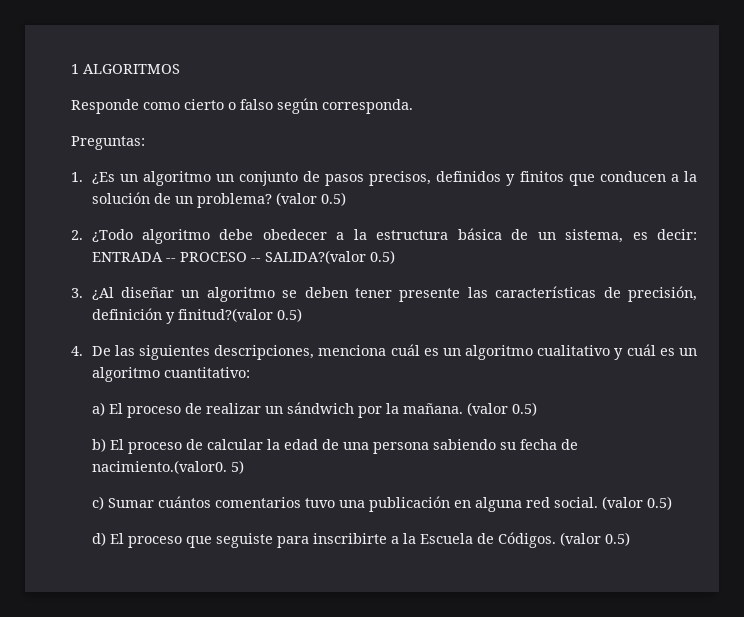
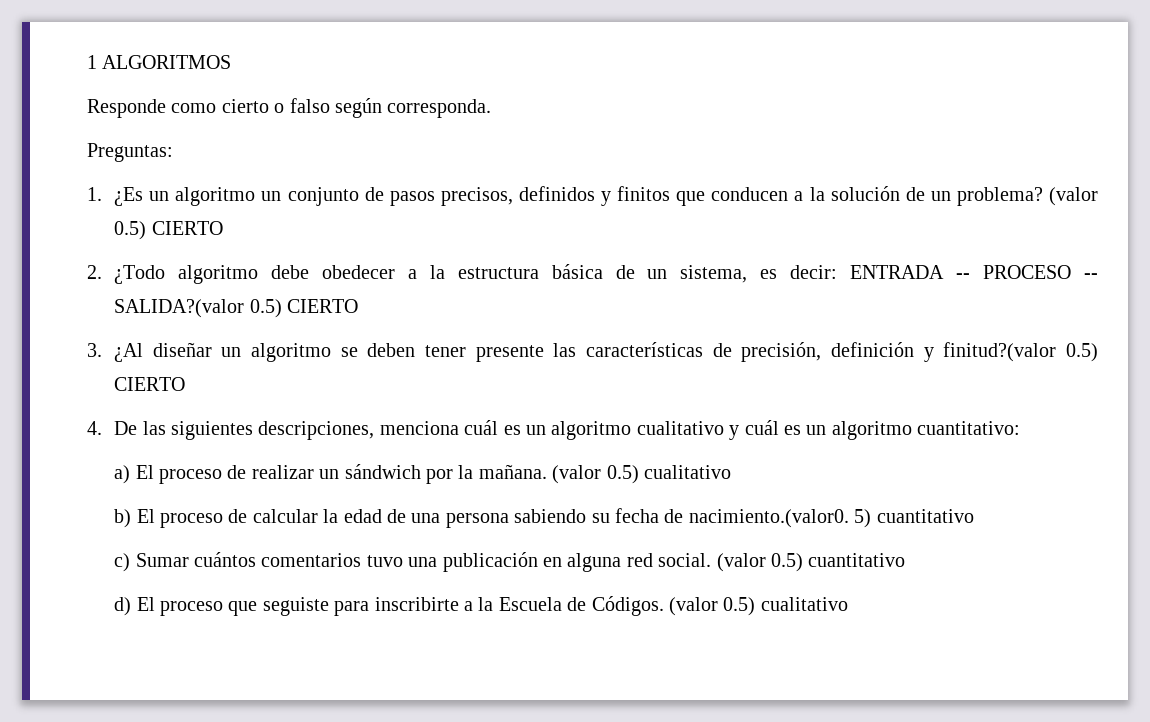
- 1. ¿Es un algoritmo un conjunto de pasos precisos, definidos y finitos que conducen a la solución de un problema? (valor 0.5)
+ 1. ¿Es un algoritmo un conjunto de pasos precisos, definidos y finitos que conducen a la solución de un problema? (valor 0.5) CIERTO
- 2. ¿Todo algoritmo debe obedecer a la estructura básica de un sistema, es decir: ENTRADA -- PROCESO -- SALIDA?(valor 0.5)
+ 2. ¿Todo algoritmo debe obedecer a la estructura básica de un sistema, es decir: ENTRADA -- PROCESO -- SALIDA?(valor 0.5) CIERTO
- 3. ¿Al diseñar un algoritmo se deben tener presente las características de precisión, definición y finitud?(valor 0.5)
+ 3. ¿Al diseñar un algoritmo se deben tener presente las características de precisión, definición y finitud?(valor 0.5) CIERTO
- a) El proceso de realizar un sándwich por la mañana. (valor 0.5)
+ a) El proceso de realizar un sándwich por la mañana. (valor 0.5) cualitativo
- b) El proceso de calcular la edad de una persona sabiendo su fecha de nacimiento.(valor0. 5)
+ b) El proceso de calcular la edad de una persona sabiendo su fecha de nacimiento.(valor0. 5) cuantitativo
- c) Sumar cuántos comentarios tuvo una publicación en alguna red social. (valor 0.5)
+ c) Sumar cuántos comentarios tuvo una publicación en alguna red social. (valor 0.5) cuantitativo
- d) El proceso que seguiste para inscribirte a la Escuela de Códigos. (valor 0.5)
+ d) El proceso que seguiste para inscribirte a la Escuela de Códigos. (valor 0.5) cualitativo

